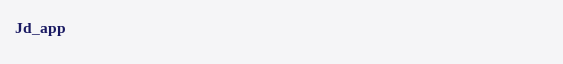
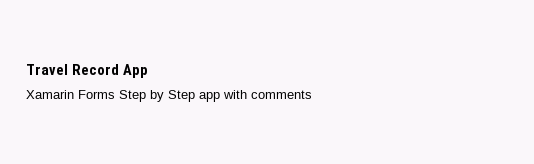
- Jd_app
+ Travel Record App
+ Xamarin Forms Step by Step app with comments

